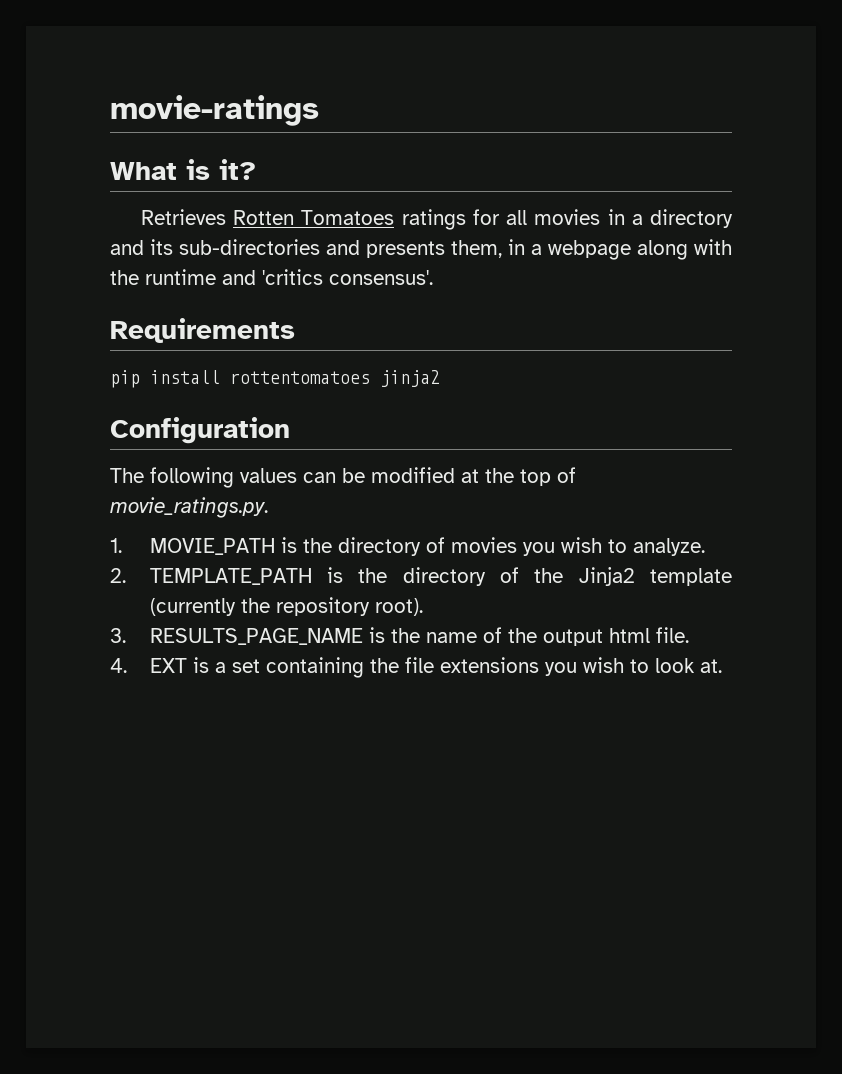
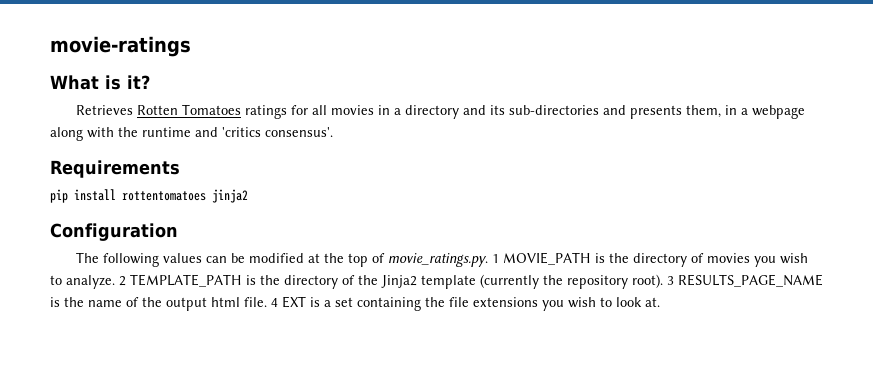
- The following values can be modified at the top of movie_ratings.py.
- 1. MOVIE_PATH is the directory of movies you wish to analyze.
- 2. TEMPLATE_PATH is the directory of the Jinja2 template (currently the repository root).
- 3. RESULTS_PAGE_NAME is the name of the output html file.
- 4. EXT is a set containing the file extensions you wish to look at.
+ The following values can be modified at the top of movie_ratings.py. 1 MOVIE_PATH is the directory of movies you wish to analyze. 2 TEMPLATE_PATH is the directory of the Jinja2 template (currently the repository root). 3 RESULTS_PAGE_NAME is the name of the output html file. 4 EXT is a set containing the file extensions you wish to look at.

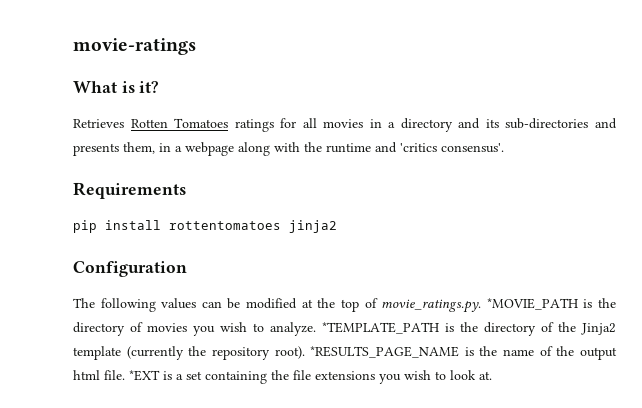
- The following values can be modified at the top of movie_ratings.py. 1 MOVIE_PATH is the directory of movies you wish to analyze.
+ The following values can be modified at the top of movie_ratings.py. *MOVIE_PATH is the directory of movies you wish to analyze.
- 2 TEMPLATE_PATH is the directory of the Jinja2 template (currently the repository root).
+ *TEMPLATE_PATH is the directory of the Jinja2 template (currently the repository root).
- 3 RESULTS_PAGE_NAME is the name of the output html file.
+ *RESULTS_PAGE_NAME is the name of the output html file.
- 4 EXT is a set containing the file extensions you wish to look at.
+ *EXT is a set containing the file extensions you wish to look at.

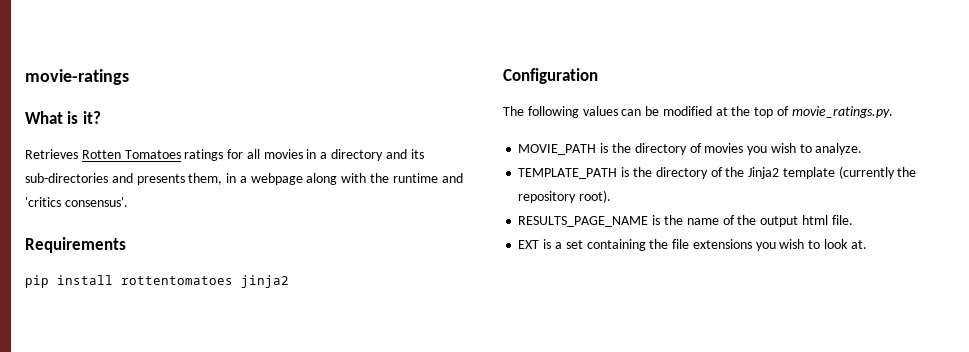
- The following values can be modified at the top of movie_ratings.py. *MOVIE_PATH is the directory of movies you wish to analyze. *TEMPLATE_PATH is the directory of the Jinja2 template (currently the repository root). *RESULTS_PAGE_NAME is the name of the output html file. *EXT is a set containing the file extensions you wish to look at.
+ The following values can be modified at the top of movie_ratings.py.
+ MOVIE_PATH is the directory of movies you wish to analyze.
+ TEMPLATE_PATH is the directory of the Jinja2 template (currently the repository root).
+ RESULTS_PAGE_NAME is the name of the output html file.
+ EXT is a set containing the file extensions you wish to look at.

